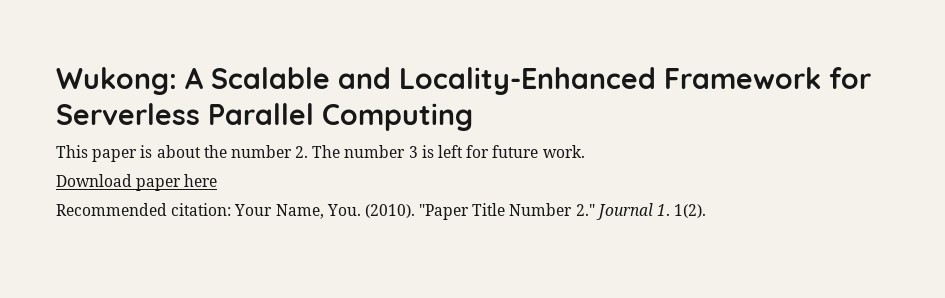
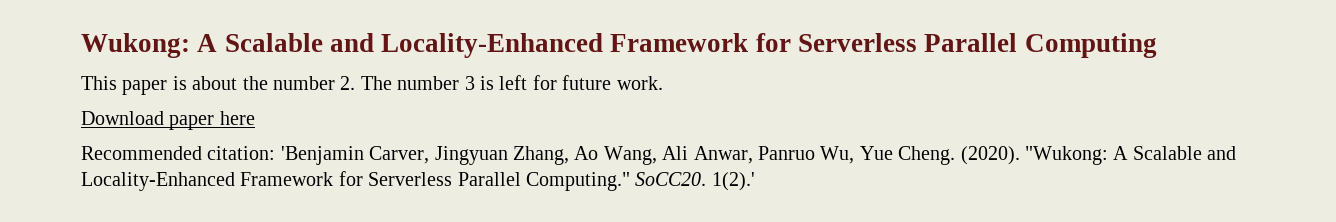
- Recommended citation: Your Name, You. (2010). "Paper Title Number 2." Journal 1. 1(2).
+ Recommended citation: 'Benjamin Carver, Jingyuan Zhang, Ao Wang, Ali Anwar, Panruo Wu, Yue Cheng. (2020). "Wukong: A Scalable and Locality-Enhanced Framework for Serverless Parallel Computing." SoCC20. 1(2).'

